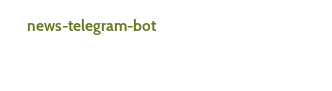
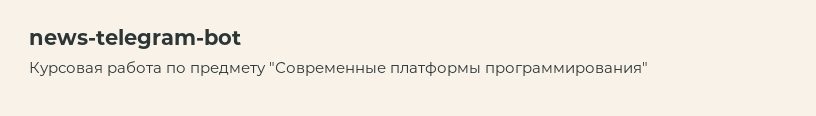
+ Курсовая работа по предмету "Современные платформы программирования"

